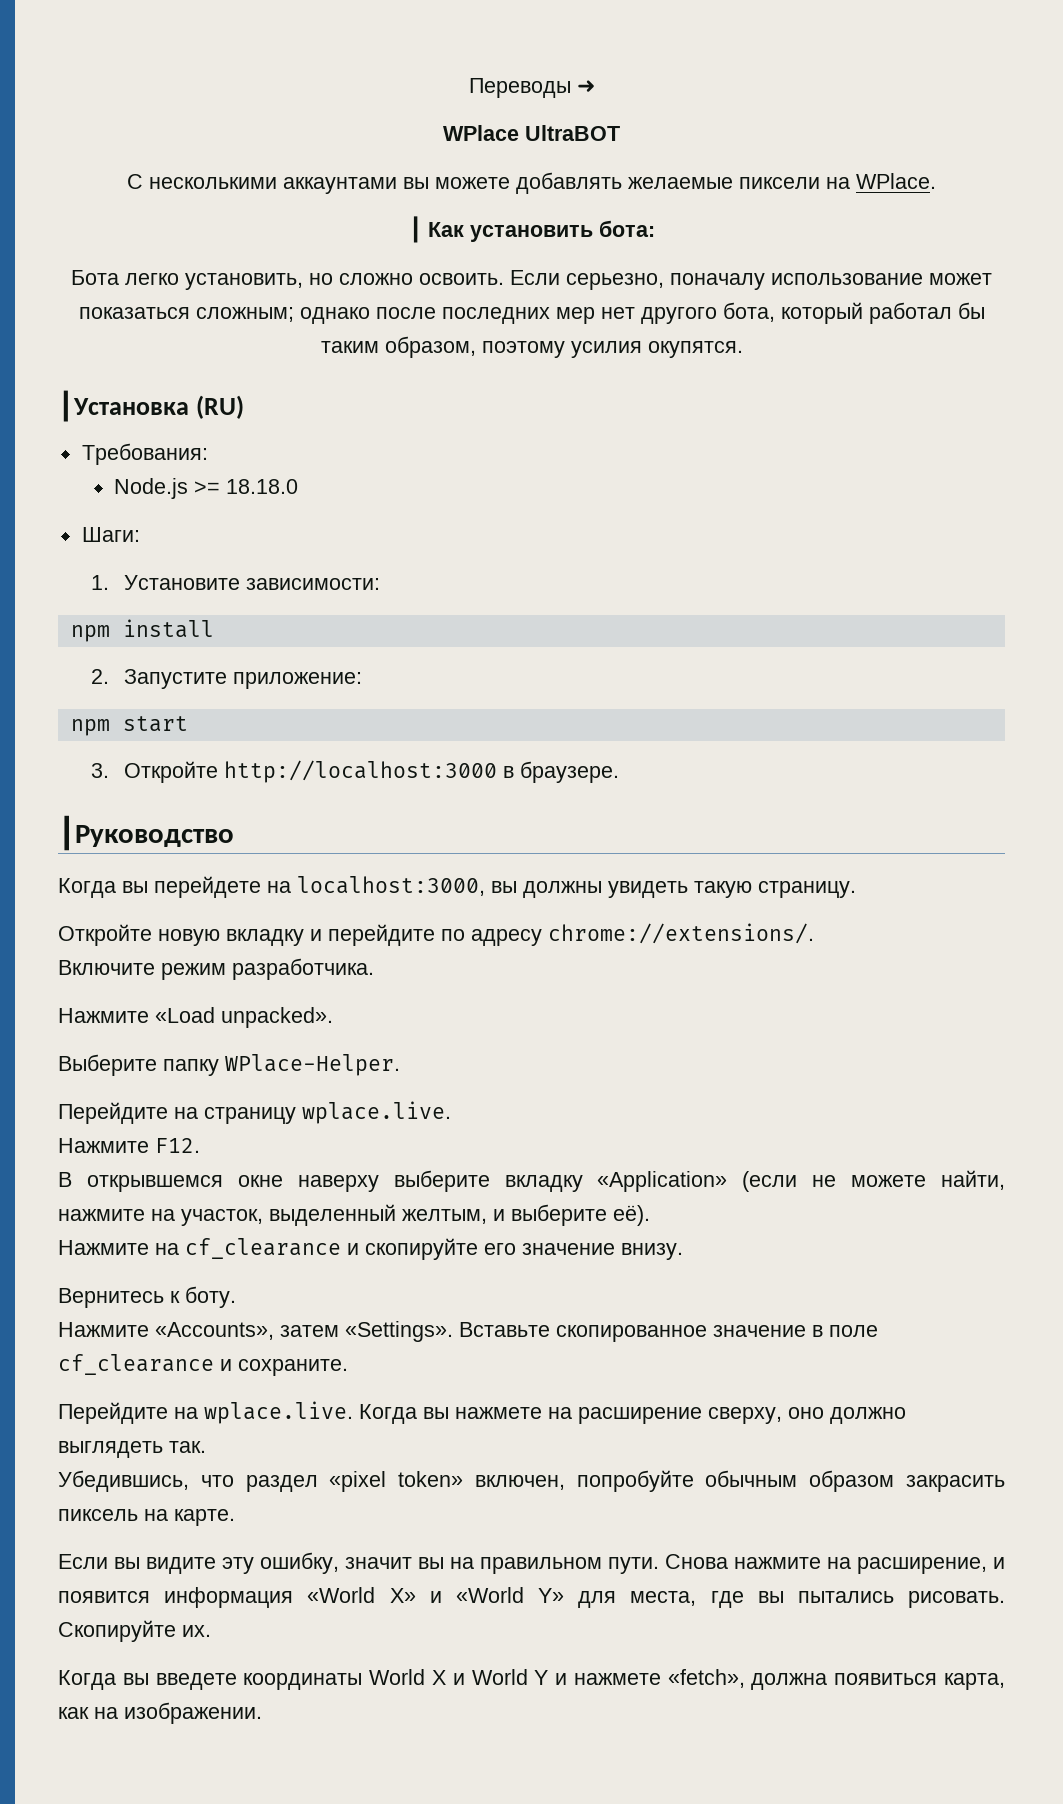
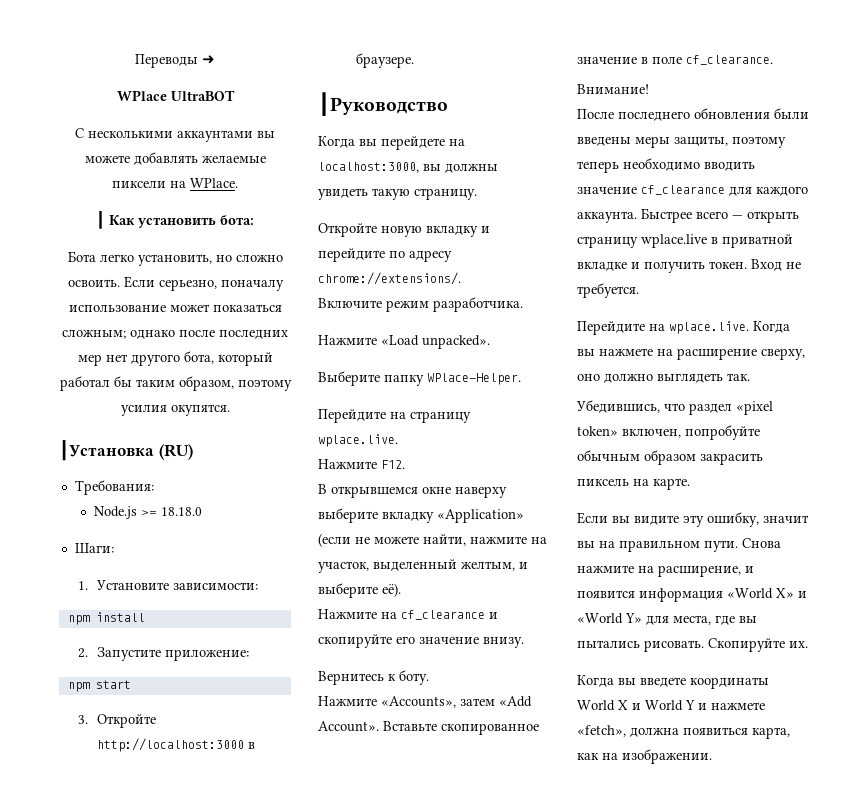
- Нажмите «Accounts», затем «Settings».
+ Нажмите «Accounts», затем «Add Account».
- Вставьте скопированное значение в поле cf_clearance и сохраните.
+ Вставьте скопированное значение в поле cf_clearance.
+ Внимание!
+ После последнего обновления были введены меры защиты, поэтому теперь необходимо вводить значение cf_clearance для каждого аккаунта. Быстрее всего — открыть страницу wplace.live в приватной вкладке и получить токен. Вход не требуется.

